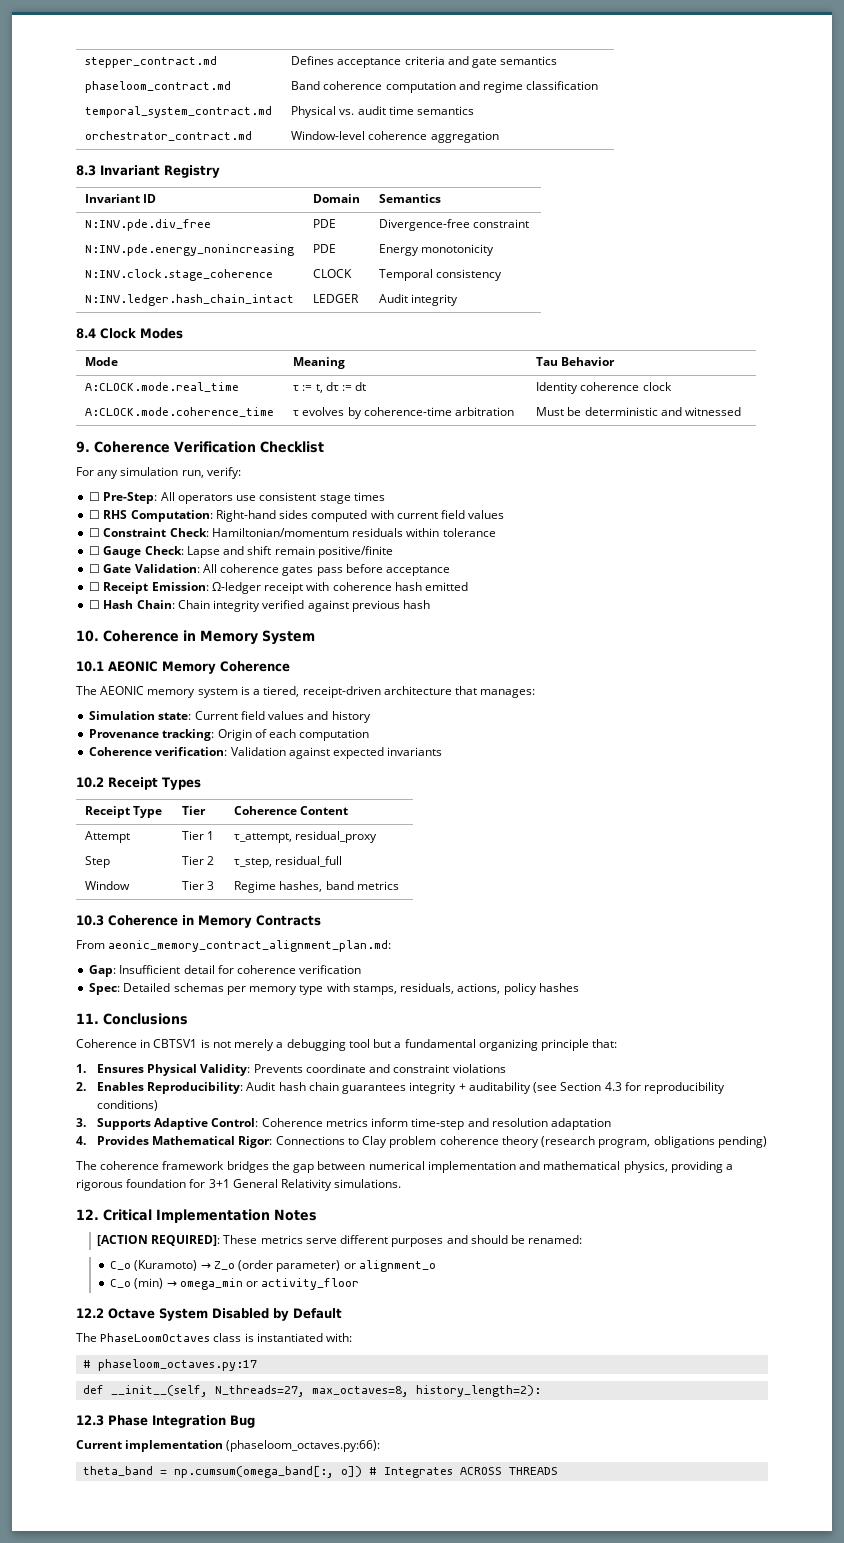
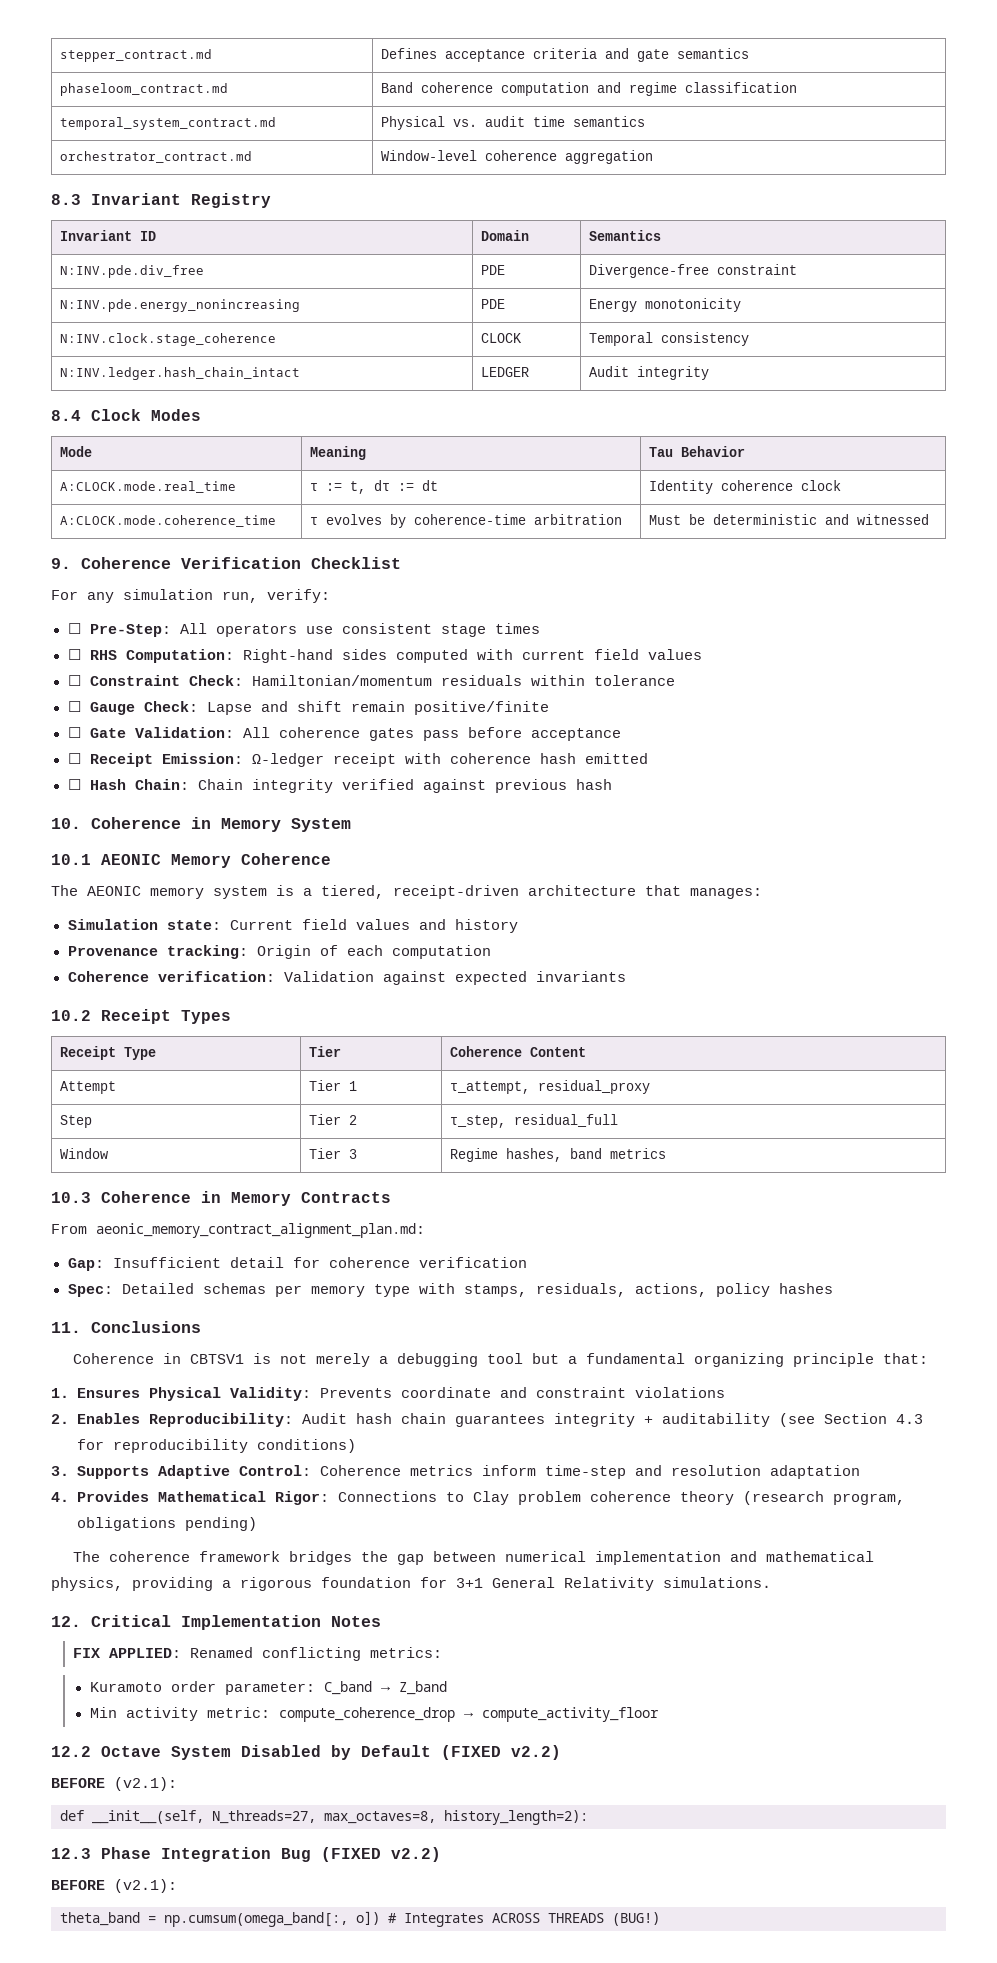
- [ACTION REQUIRED]: These metrics serve different purposes and should be renamed:
- C_o (Kuramoto) → Z_o (order parameter) or alignment_o
- C_o (min) → omega_min or activity_floor
+ FIX APPLIED: Renamed conflicting metrics:
+ Kuramoto order parameter: C_band → Z_band
+ Min activity metric: compute_coherence_drop → compute_activity_floor
- 12.2 Octave System Disabled by Default
- The PhaseLoomOctaves class is instantiated with:
- # phaseloom_octaves.py:17
+ 12.2 Octave System Disabled by Default (FIXED v2.2)
+ BEFORE (v2.1):
- 12.3 Phase Integration Bug
- Current implementation (phaseloom_octaves.py:66):
+ 12.3 Phase Integration Bug (FIXED v2.2)
+ BEFORE (v2.1):
- theta_band = np.cumsum(omega_band[:, o]) # Integrates ACROSS THREADS
+ theta_band = np.cumsum(omega_band[:, o]) # Integrates ACROSS THREADS (BUG!)

